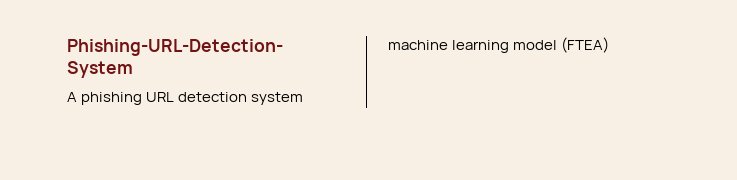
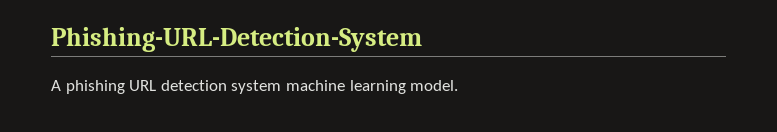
- A phishing URL detection system machine learning model (FTEA)
+ A phishing URL detection system machine learning model.

